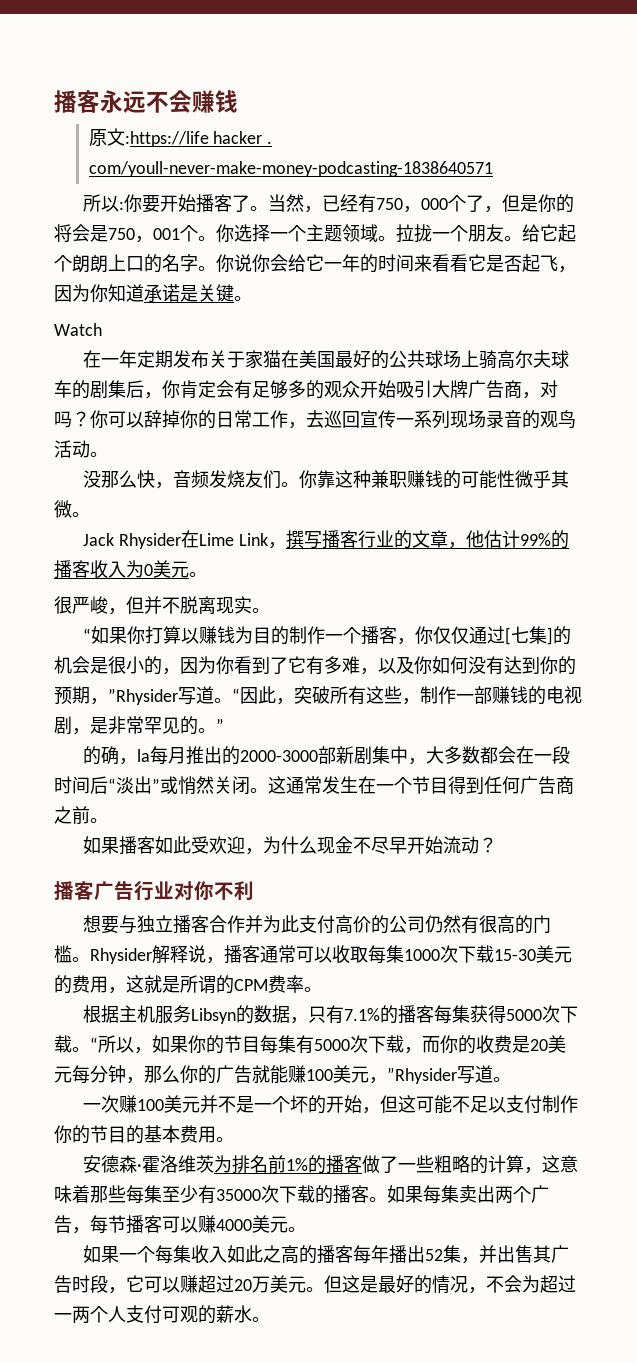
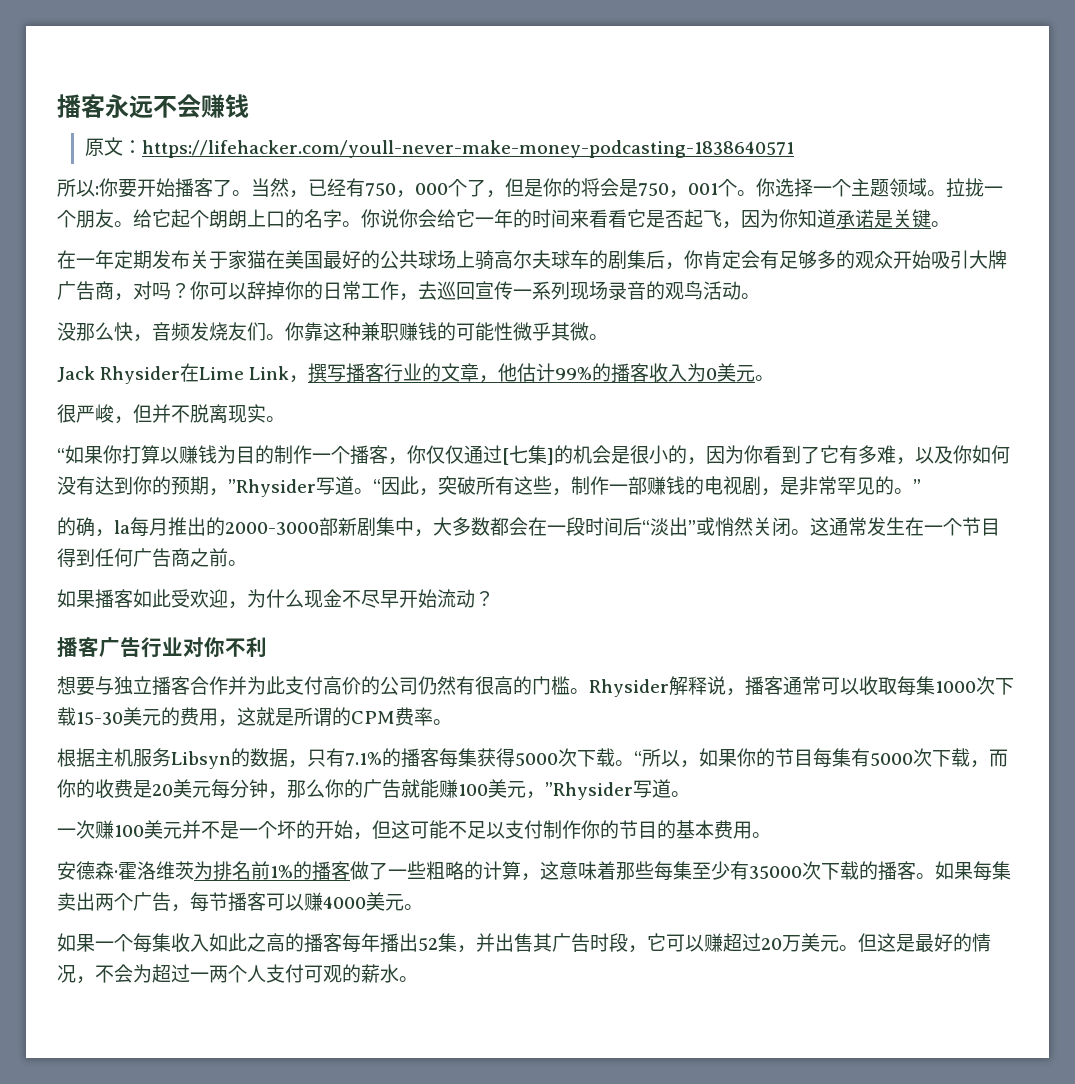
- 原文:https://life hacker . com/youll-never-make-money-podcasting-1838640571
+ 原文：https://lifehacker.com/youll-never-make-money-podcasting-1838640571
- Watch

